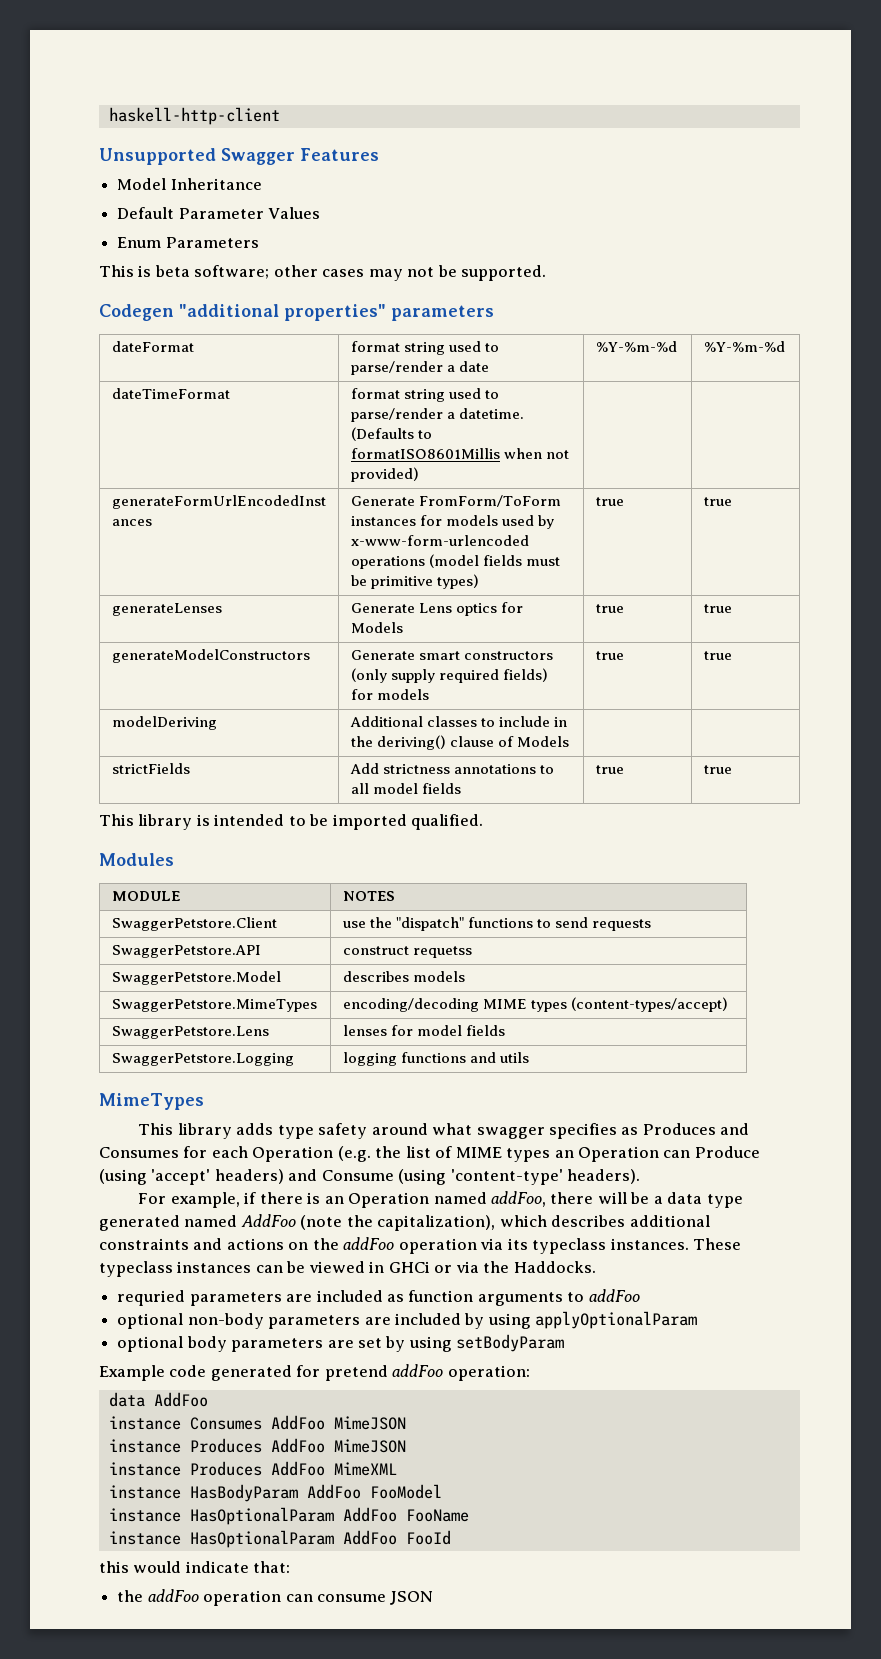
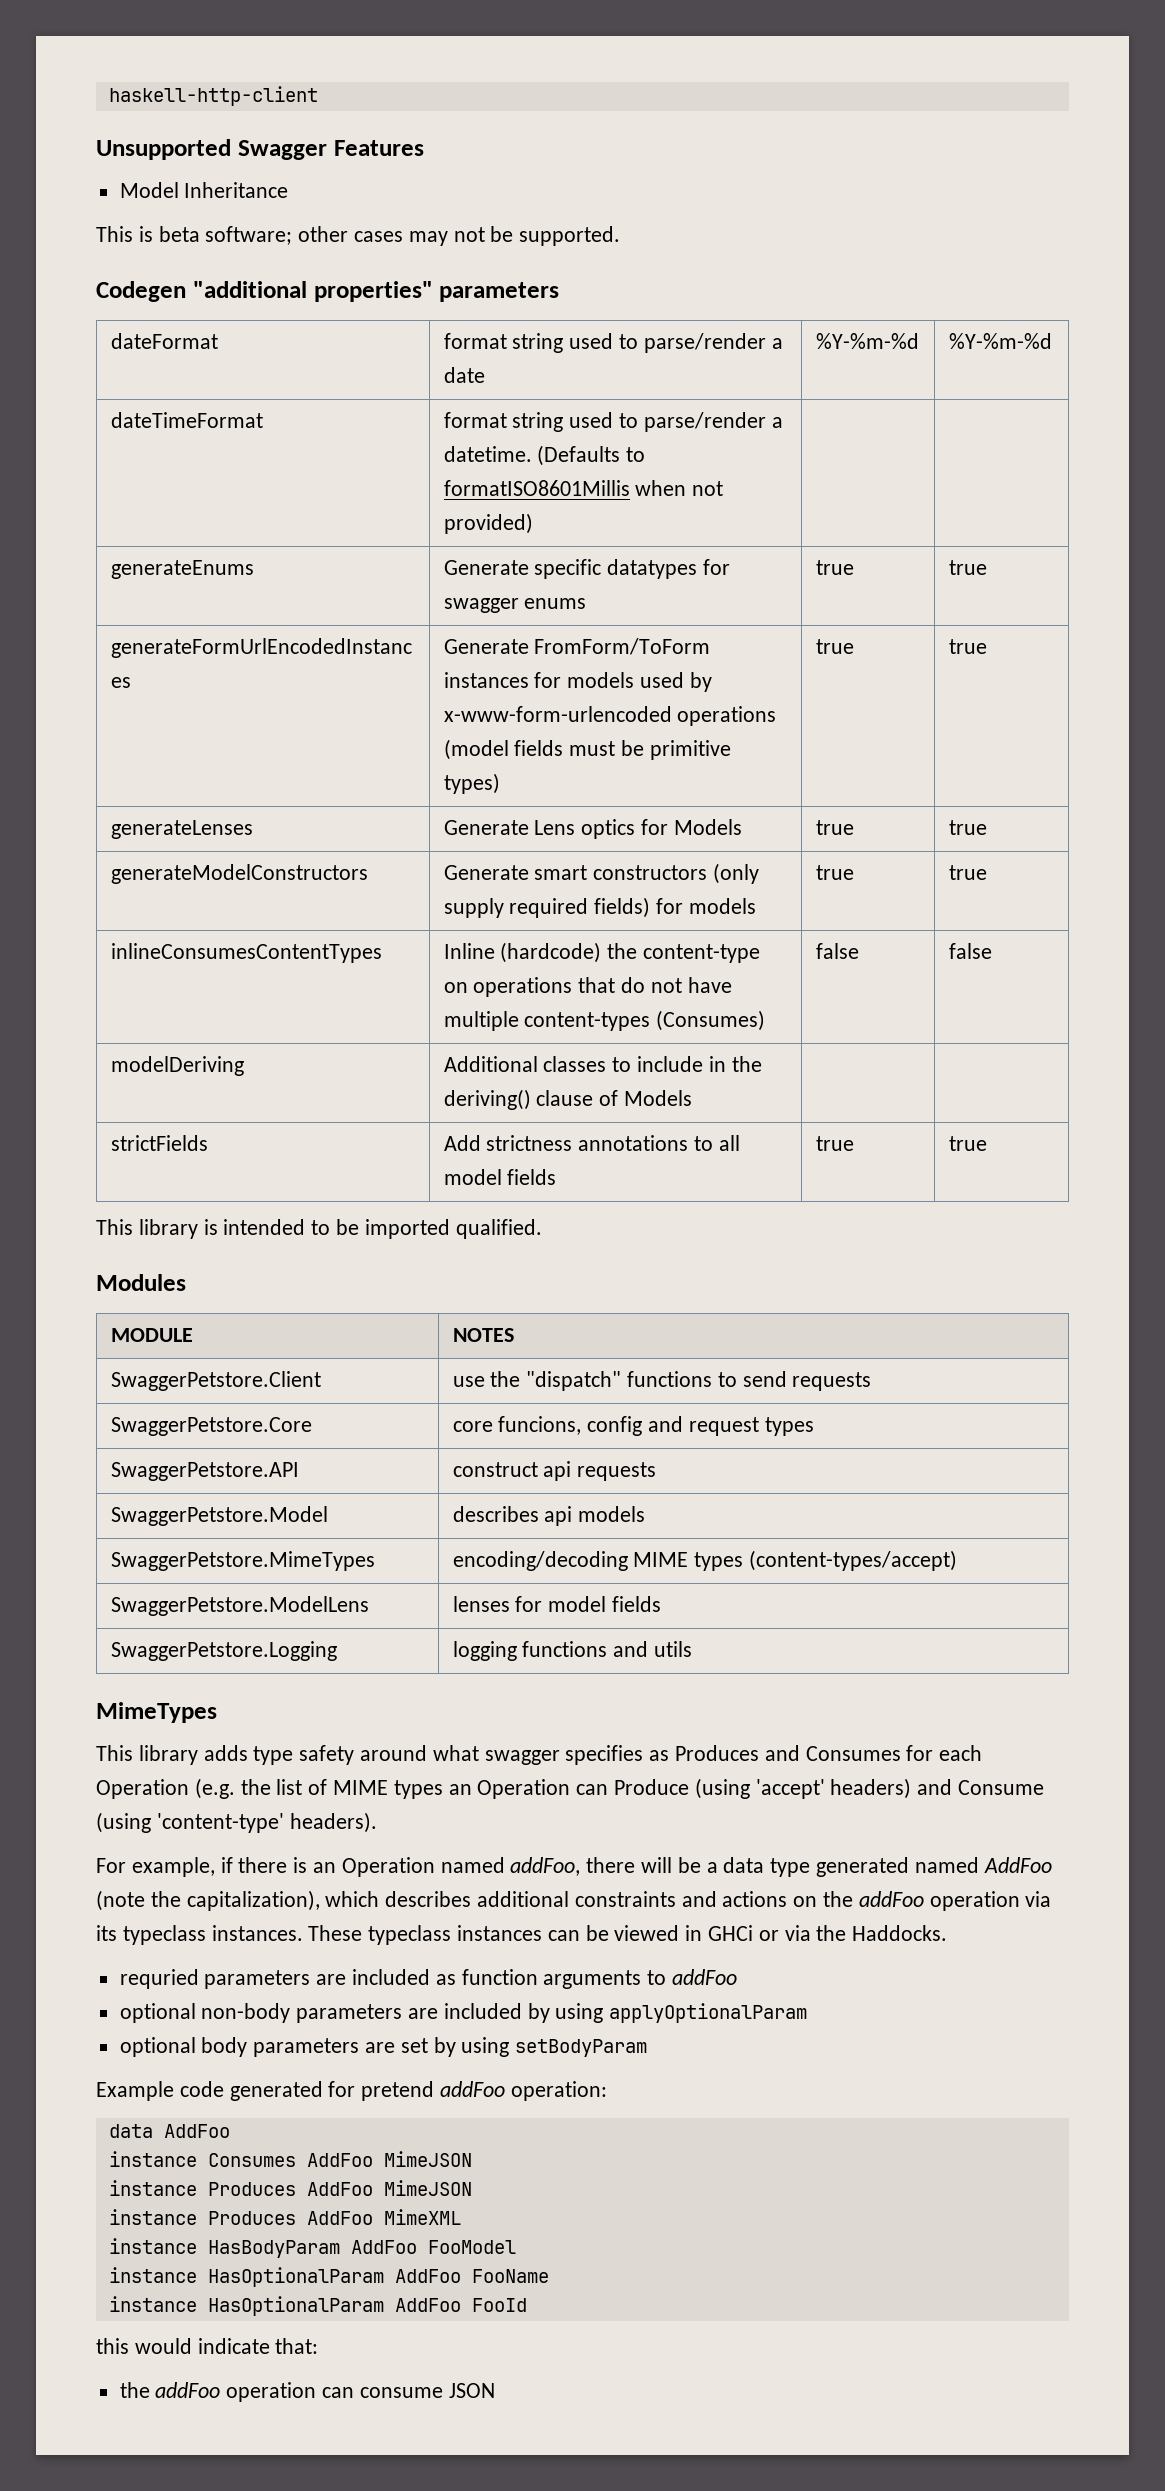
- Default Parameter Values
- Enum Parameters
+ generateEnums | Generate specific datatypes for swagger enums | true | true
+ inlineConsumesContentTypes | Inline (hardcode) the content-type on operations that do not have multiple content-types (Consumes) | false | false
+ SwaggerPetstore.Core | core funcions, config and request types
- SwaggerPetstore.API | construct requetss
+ SwaggerPetstore.API | construct api requests
- SwaggerPetstore.Model | describes models
+ SwaggerPetstore.Model | describes api models
- SwaggerPetstore.Lens | lenses for model fields
+ SwaggerPetstore.ModelLens | lenses for model fields

